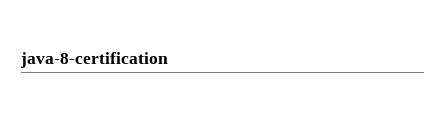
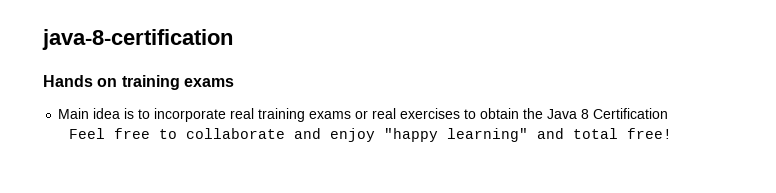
+ Hands on training exams
+ Main idea is to incorporate real training exams or real exercises to obtain the Java 8 Certification
+ Feel free to collaborate and enjoy "happy learning" and total free!

